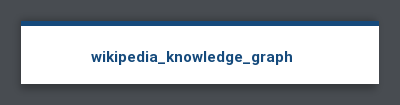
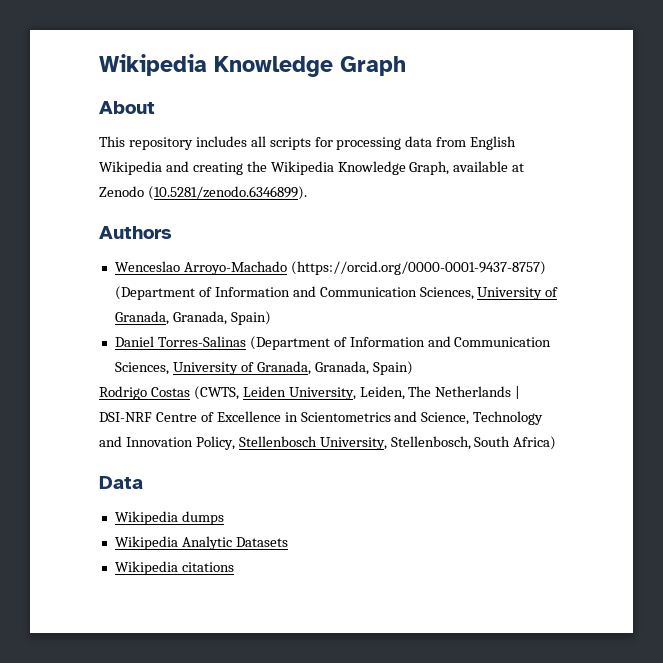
- wikipedia_knowledge_graph
+ Wikipedia Knowledge Graph
+ About
+ This repository includes all scripts for processing data from English Wikipedia and creating the Wikipedia Knowledge Graph, available at Zenodo (10.5281/zenodo.6346899).
+ Authors
+ Wenceslao Arroyo-Machado (https://orcid.org/0000-0001-9437-8757) (Department of Information and Communication Sciences, University of Granada, Granada, Spain)
+ Daniel Torres-Salinas (Department of Information and Communication Sciences, University of Granada, Granada, Spain)
+ Rodrigo Costas (CWTS, Leiden University, Leiden, The Netherlands | DSI-NRF Centre of Excellence in Scientometrics and Science, Technology and Innovation Policy, Stellenbosch University, Stellenbosch, South Africa)
+ Data
+ Wikipedia dumps
+ Wikipedia Analytic Datasets
+ Wikipedia citations

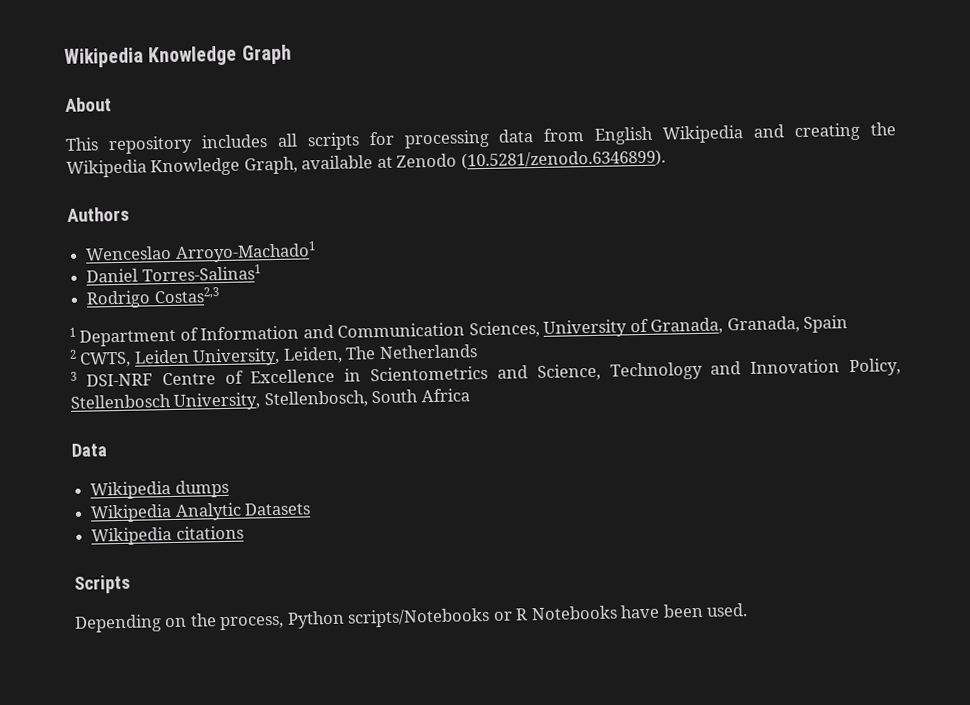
- Wenceslao Arroyo-Machado (https://orcid.org/0000-0001-9437-8757) (Department of Information and Communication Sciences, University of Granada, Granada, Spain)
- Daniel Torres-Salinas (Department of Information and Communication Sciences, University of Granada, Granada, Spain)
- Rodrigo Costas (CWTS, Leiden University, Leiden, The Netherlands | DSI-NRF Centre of Excellence in Scientometrics and Science, Technology and Innovation Policy, Stellenbosch University, Stellenbosch, South Africa)
+ Wenceslao Arroyo-Machado1
+ Daniel Torres-Salinas1
+ Rodrigo Costas2,3
+ 1 Department of Information and Communication Sciences, University of Granada, Granada, Spain
+ 2 CWTS, Leiden University, Leiden, The Netherlands
+ 3 DSI-NRF Centre of Excellence in Scientometrics and Science, Technology and Innovation Policy, Stellenbosch University, Stellenbosch, South Africa
+ Scripts
+ Depending on the process, Python scripts/Notebooks or R Notebooks have been used.

